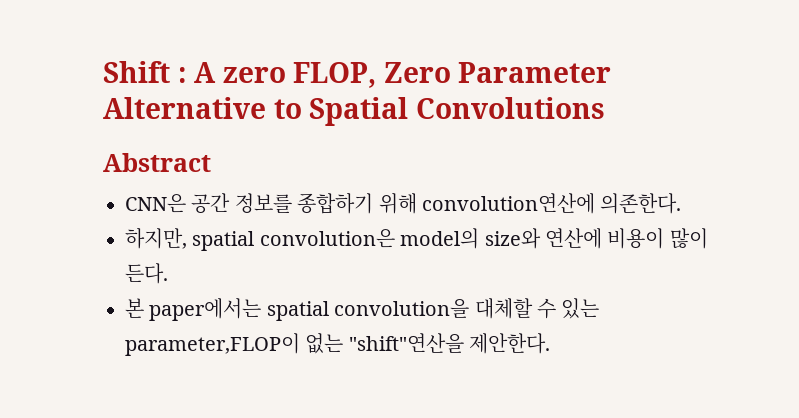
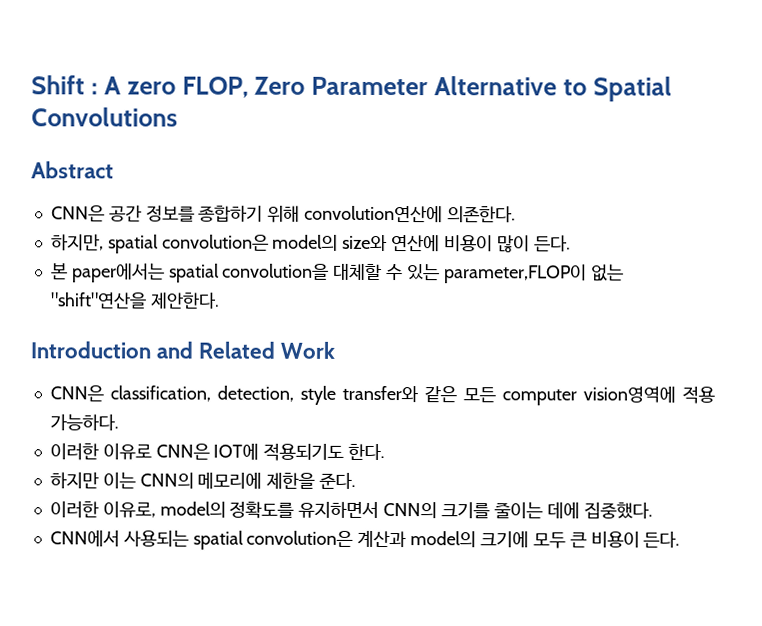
+ Introduction and Related Work
+ CNN은 classification, detection, style transfer와 같은 모든 computer vision영역에 적용 가능하다.
+ 이러한 이유로 CNN은 IOT에 적용되기도 한다.
+ 하지만 이는 CNN의 메모리에 제한을 준다.
+ 이러한 이유로, model의 정확도를 유지하면서 CNN의 크기를 줄이는 데에 집중했다.
+ CNN에서 사용되는 spatial convolution은 계산과 model의 크기에 모두 큰 비용이 든다.

